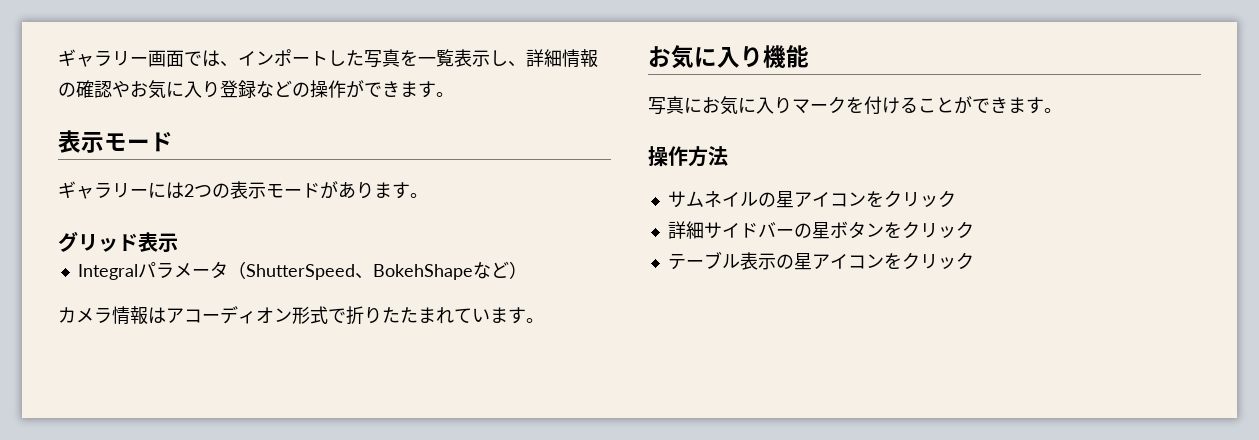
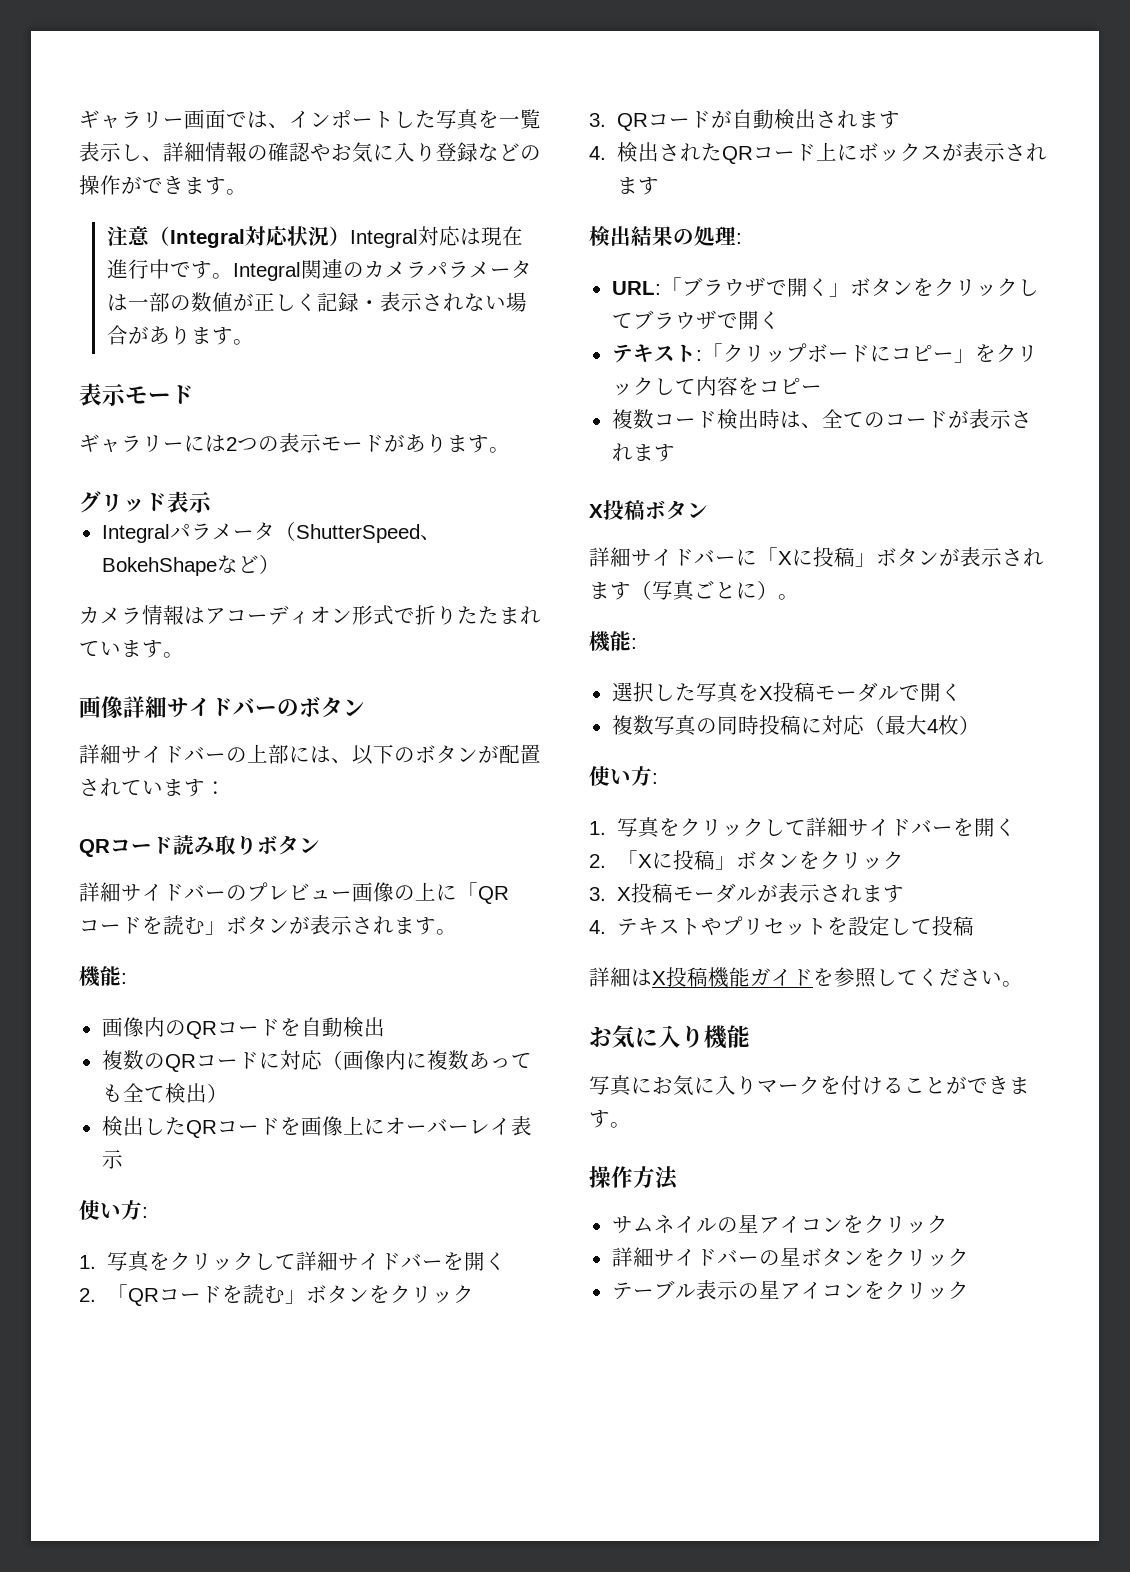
+ 注意（Integral対応状況）Integral対応は現在進行中です。Integral関連のカメラパラメータは一部の数値が正しく記録・表示されない場合があります。
+ 画像詳細サイドバーのボタン
+ 詳細サイドバーの上部には、以下のボタンが配置されています：
+ QRコード読み取りボタン
+ 詳細サイドバーのプレビュー画像の上に「QRコードを読む」ボタンが表示されます。
+ 機能:
+ 画像内のQRコードを自動検出
+ 複数のQRコードに対応（画像内に複数あっても全て検出）
+ 検出したQRコードを画像上にオーバーレイ表示
+ 使い方:
+ 1.写真をクリックして詳細サイドバーを開く
+ 2.「QRコードを読む」ボタンをクリック
+ 3. QRコードが自動検出されます
+ 4.検出されたQRコード上にボックスが表示されます
+ 検出結果の処理:
+ URL:「ブラウザで開く」ボタンをクリックしてブラウザで開く
+ テキスト:「クリップボードにコピー」をクリックして内容をコピー
+ 複数コード検出時は、全てのコードが表示されます
+ X投稿ボタン
+ 詳細サイドバーに「Xに投稿」ボタンが表示されます（写真ごとに）。
+ 機能:
+ 選択した写真をX投稿モーダルで開く
+ 複数写真の同時投稿に対応（最大4枚）
+ 使い方:
+ 1.写真をクリックして詳細サイドバーを開く
+ 2.「Xに投稿」ボタンをクリック
+ 3. X投稿モーダルが表示されます
+ 4.テキストやプリセットを設定して投稿
+ 詳細はX投稿機能ガイドを参照してください。

